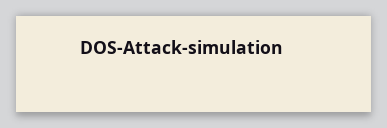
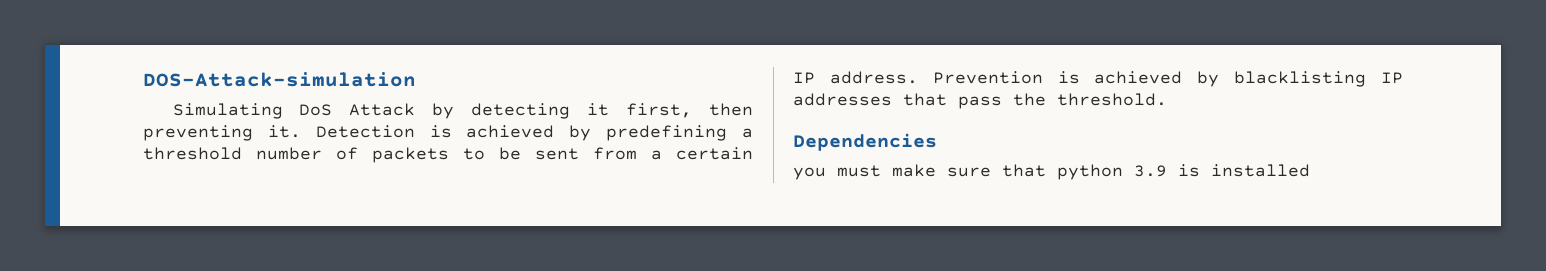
+ Simulating DoS Attack by detecting it first, then preventing it. Detection is achieved by predefining a threshold number of packets to be sent from a certain IP address. Prevention is achieved by blacklisting IP addresses that pass the threshold.
+ Dependencies
+ you must make sure that python 3.9 is installed

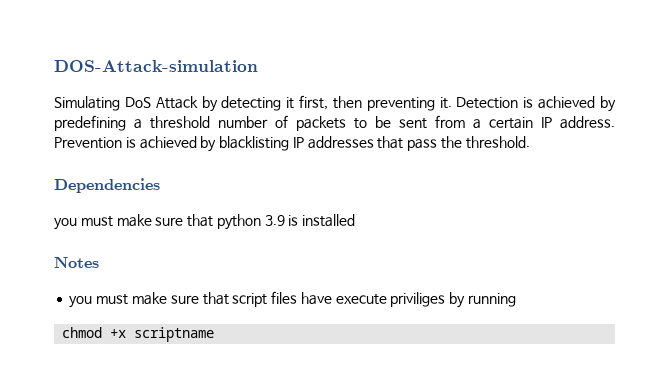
+ Notes
+ you must make sure that script files have execute priviliges by running
+ chmod +x scriptname

